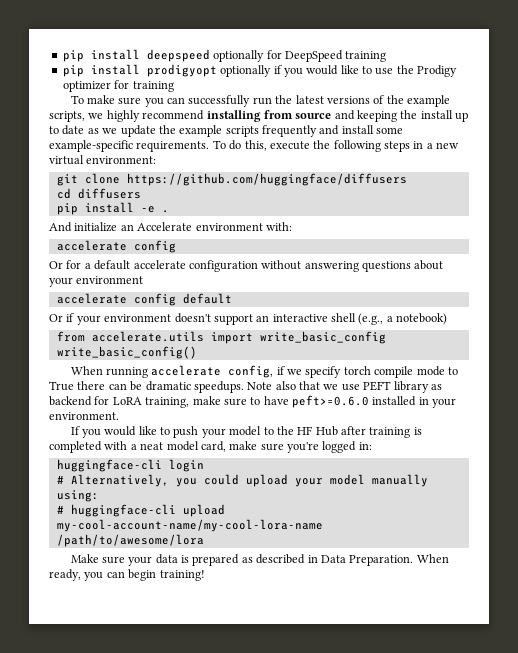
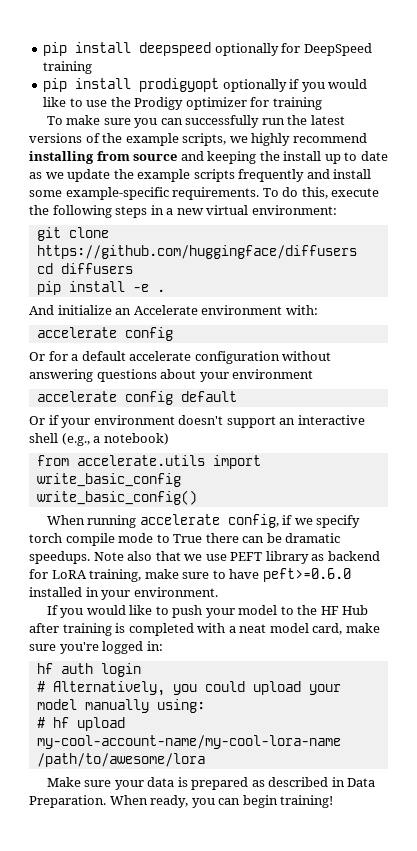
- huggingface-cli login
+ hf auth login
- # huggingface-cli upload my-cool-account-name/my-cool-lora-name /path/to/awesome/lora
+ # hf upload my-cool-account-name/my-cool-lora-name /path/to/awesome/lora

